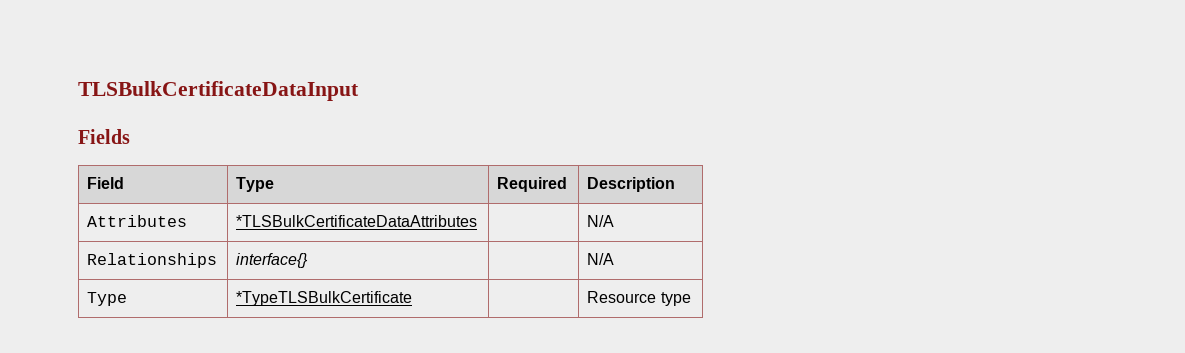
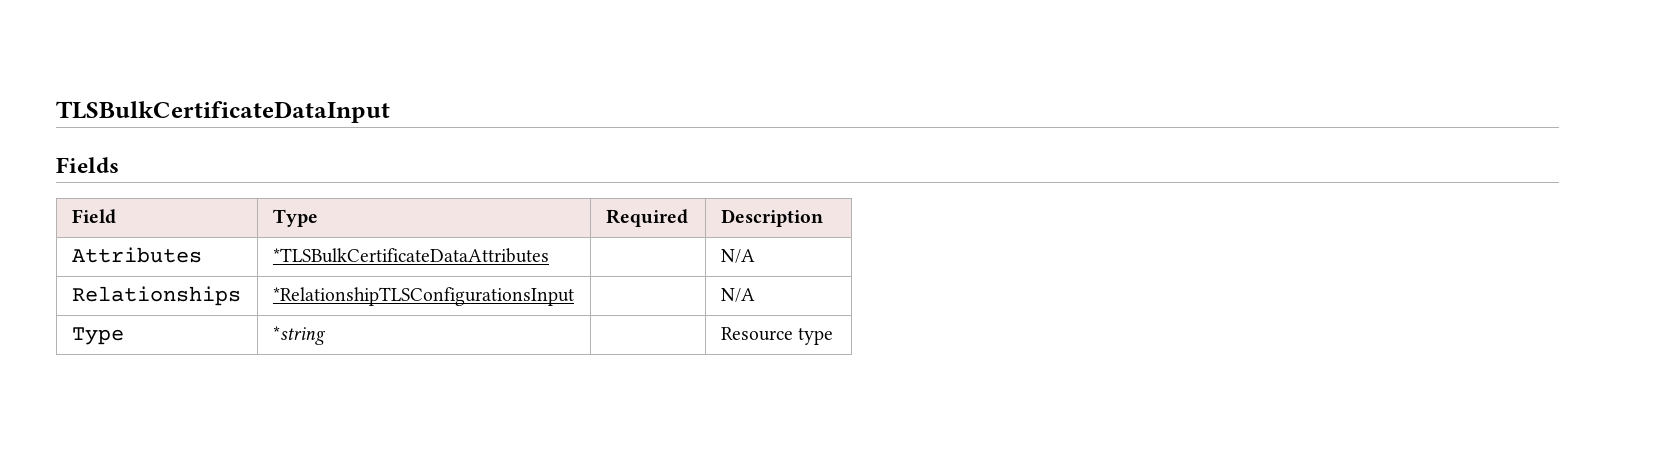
- Relationships | interface{} | | N/A
+ Relationships | *RelationshipTLSConfigurationsInput | | N/A
- Type | *TypeTLSBulkCertificate | | Resource type
+ Type | *string | | Resource type

